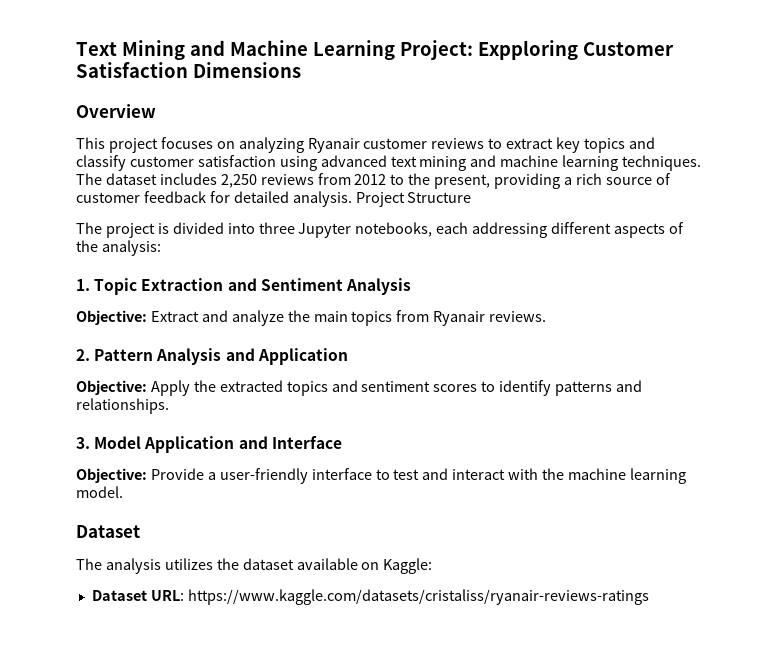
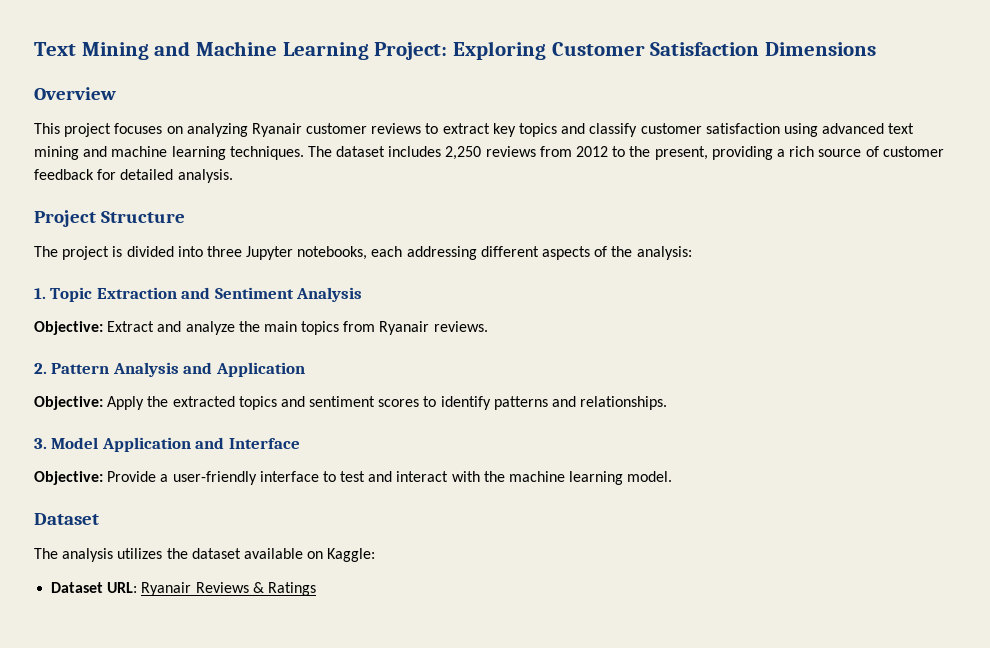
- Text Mining and Machine Learning Project: Expploring Customer Satisfaction Dimensions
+ Text Mining and Machine Learning Project: Exploring Customer Satisfaction Dimensions
- The dataset includes 2,250 reviews from 2012 to the present, providing a rich source of customer feedback for detailed analysis. Project Structure
+ The dataset includes 2,250 reviews from 2012 to the present, providing a rich source of customer feedback for detailed analysis.
+ Project Structure
- Dataset URL: https://www.kaggle.com/datasets/cristaliss/ryanair-reviews-ratings
+ Dataset URL: Ryanair Reviews & Ratings

